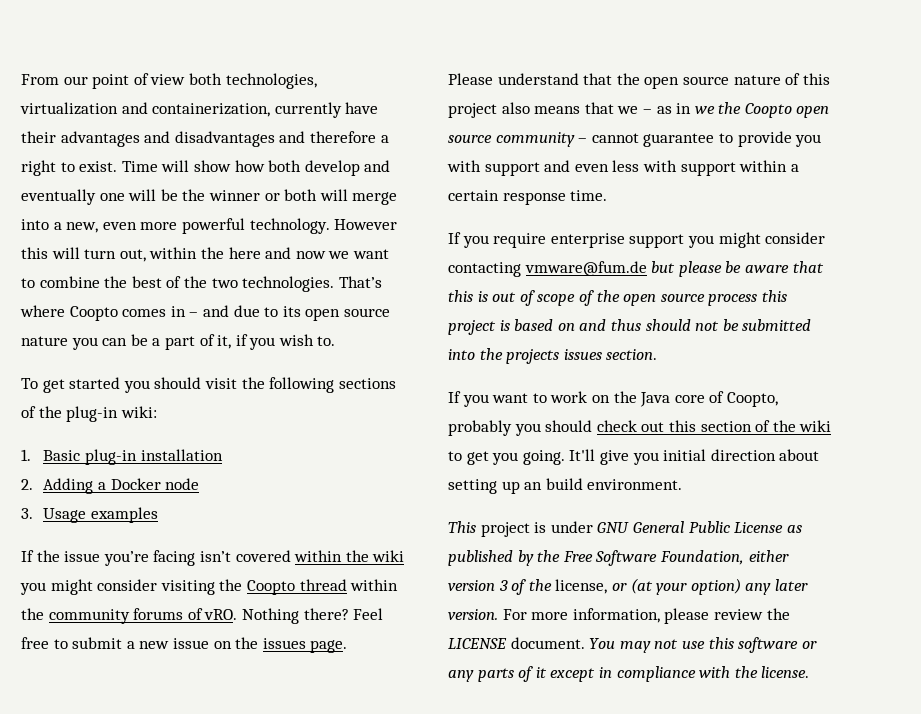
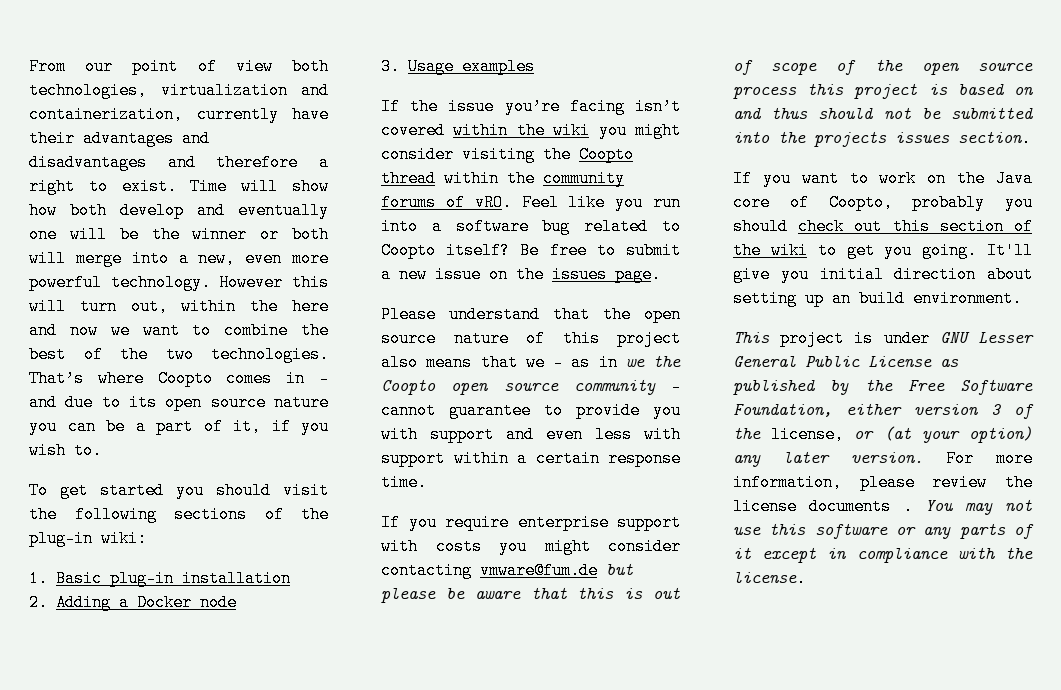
- Nothing there? Feel free to submit a new issue on the issues page.
+ Feel like you run into a software bug related to Coopto itself? Be free to submit a new issue on the issues page.
- If you require enterprise support you might consider contacting vmware@fum.de but please be aware that this is out of scope of the open source process this project is based on and thus should not be submitted into the projects issues section.
+ If you require enterprise support with costs you might consider contacting vmware@fum.de but please be aware that this is out of scope of the open source process this project is based on and thus should not be submitted into the projects issues section.
- This project is under GNU General Public License as published by the Free Software Foundation, either version 3 of the license, or (at your option) any later version.
+ This project is under GNU Lesser General Public License as published by the Free Software Foundation, either version 3 of the license, or (at your option) any later version.
- For more information, please review the LICENSE document.
+ For more information, please review the license documents .

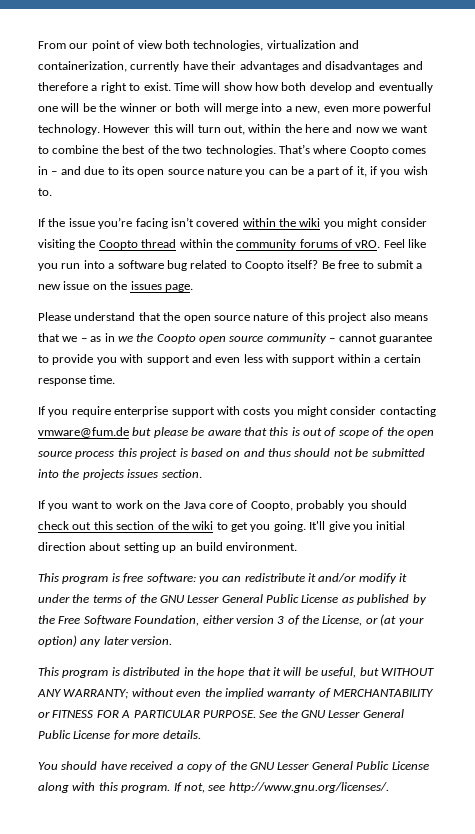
- To get started you should visit the following sections of the plug-in wiki:
- 1. Basic plug-in installation
- 2. Adding a Docker node
- 3. Usage examples
- This project is under GNU Lesser General Public License as published by the Free Software Foundation, either version 3 of the license, or (at your option) any later version. For more information, please review the license documents . You may not use this software or any parts of it except in compliance with the license.
+ This program is free software: you can redistribute it and/or modify it under the terms of the GNU Lesser General Public License as published by the Free Software Foundation, either version 3 of the License, or (at your option) any later version.
+ This program is distributed in the hope that it will be useful, but WITHOUT ANY WARRANTY; without even the implied warranty of MERCHANTABILITY or FITNESS FOR A PARTICULAR PURPOSE. See the GNU Lesser General Public License for more details.
+ You should have received a copy of the GNU Lesser General Public License along with this program. If not, see http://www.gnu.org/licenses/.

